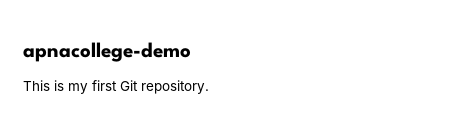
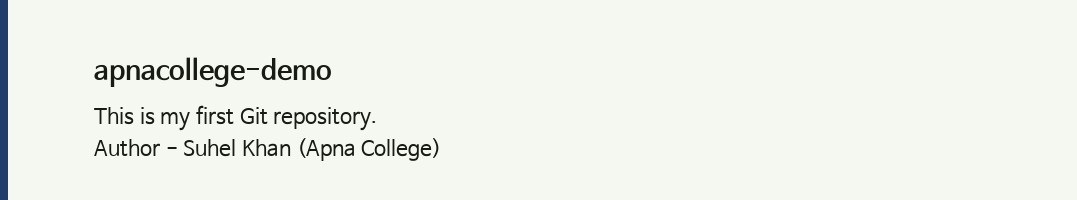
+ Author - Suhel Khan (Apna College)

